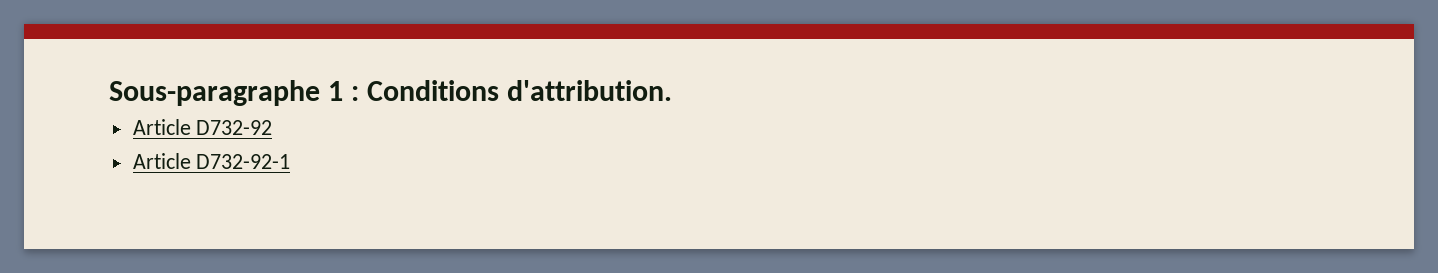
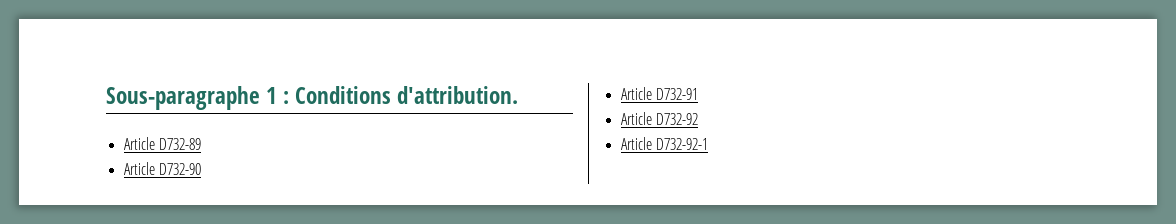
+ Article D732-89
+ Article D732-90
+ Article D732-91

